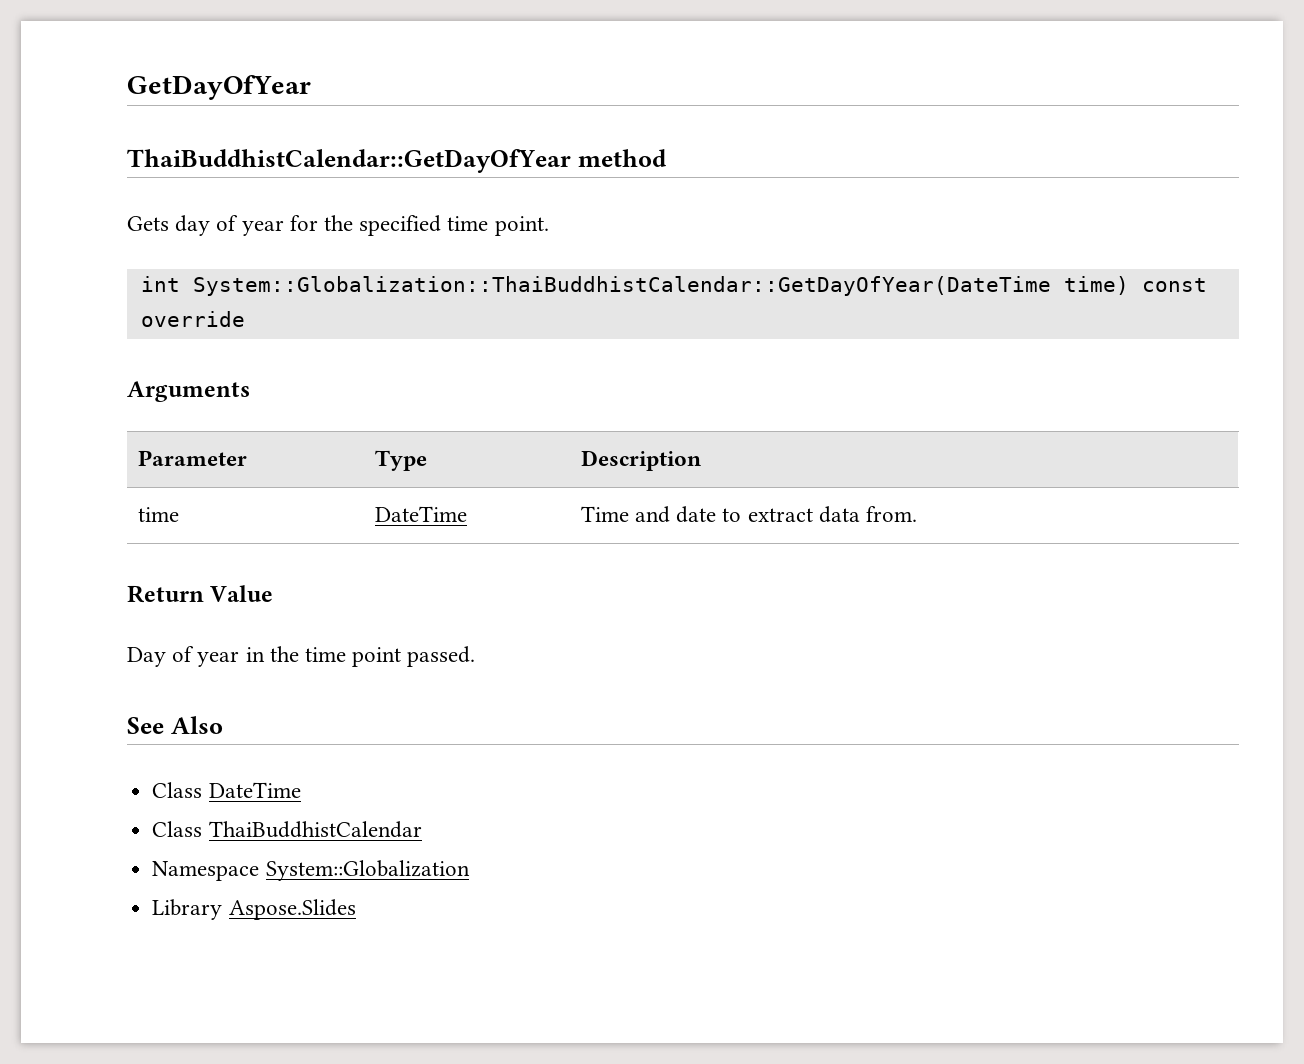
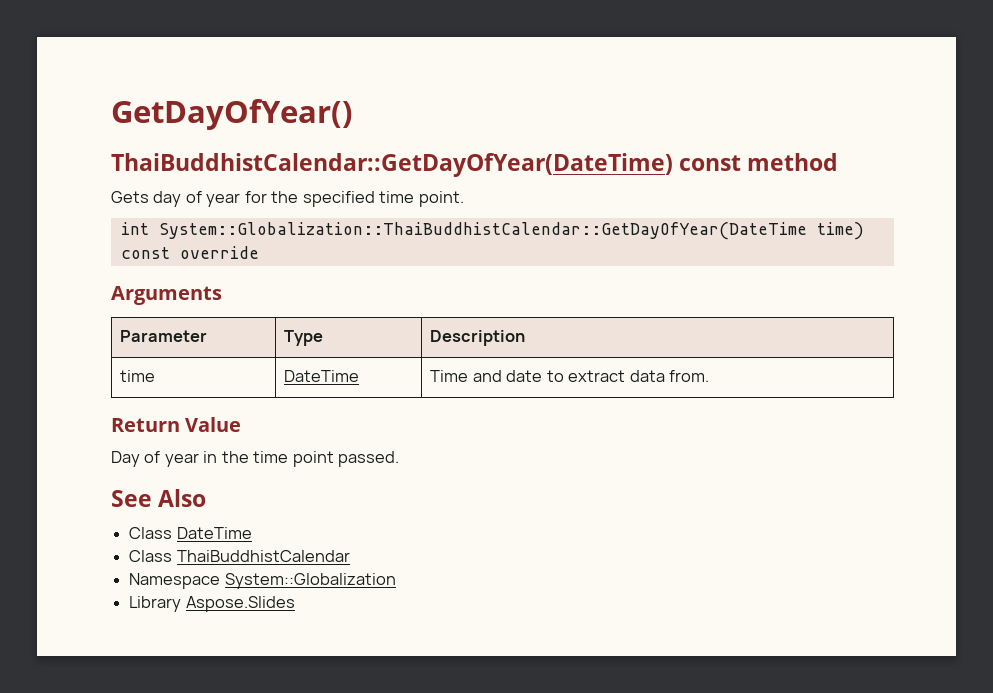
- GetDayOfYear
- ThaiBuddhistCalendar::GetDayOfYear method
+ GetDayOfYear()
+ ThaiBuddhistCalendar::GetDayOfYear(DateTime) const method

